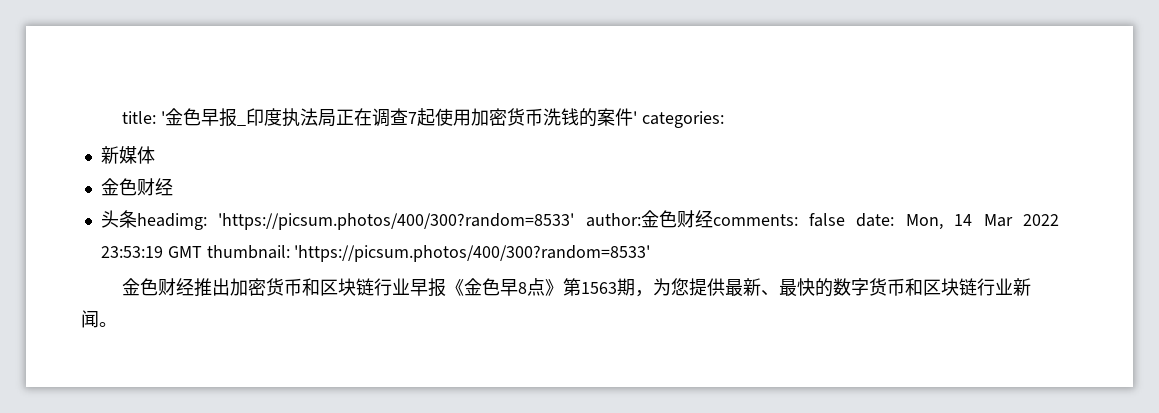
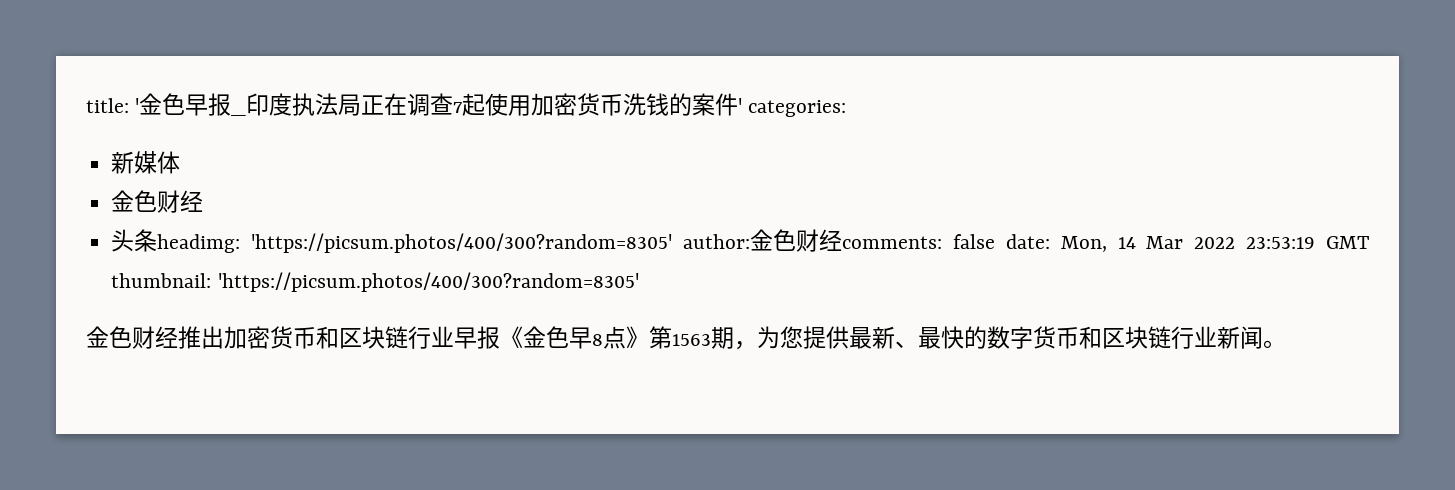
- 头条headimg: 'https://picsum.photos/400/300?random=8533' author:金色财经comments: false date: Mon, 14 Mar 2022 23:53:19 GMT thumbnail: 'https://picsum.photos/400/300?random=8533'
+ 头条headimg: 'https://picsum.photos/400/300?random=8305' author:金色财经comments: false date: Mon, 14 Mar 2022 23:53:19 GMT thumbnail: 'https://picsum.photos/400/300?random=8305'

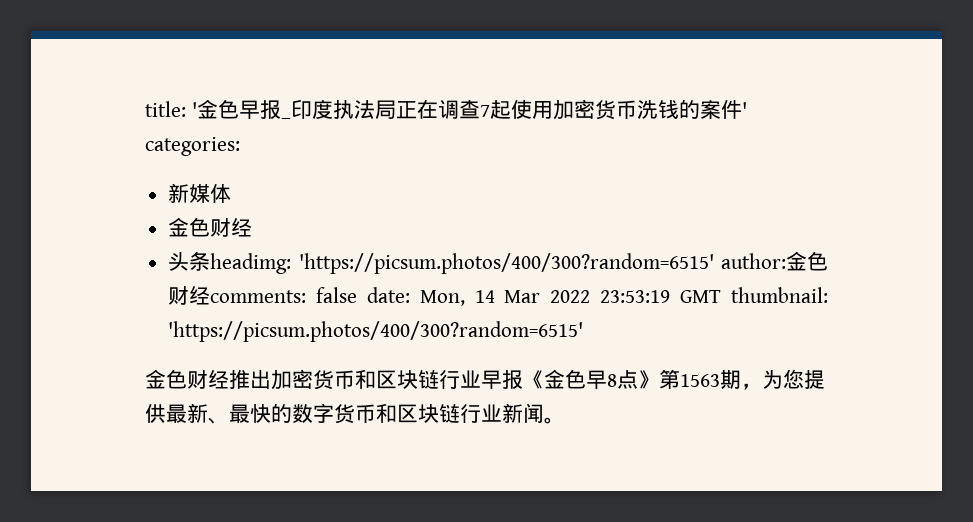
- 头条headimg: 'https://picsum.photos/400/300?random=8305' author:金色财经comments: false date: Mon, 14 Mar 2022 23:53:19 GMT thumbnail: 'https://picsum.photos/400/300?random=8305'
+ 头条headimg: 'https://picsum.photos/400/300?random=6515' author:金色财经comments: false date: Mon, 14 Mar 2022 23:53:19 GMT thumbnail: 'https://picsum.photos/400/300?random=6515'

